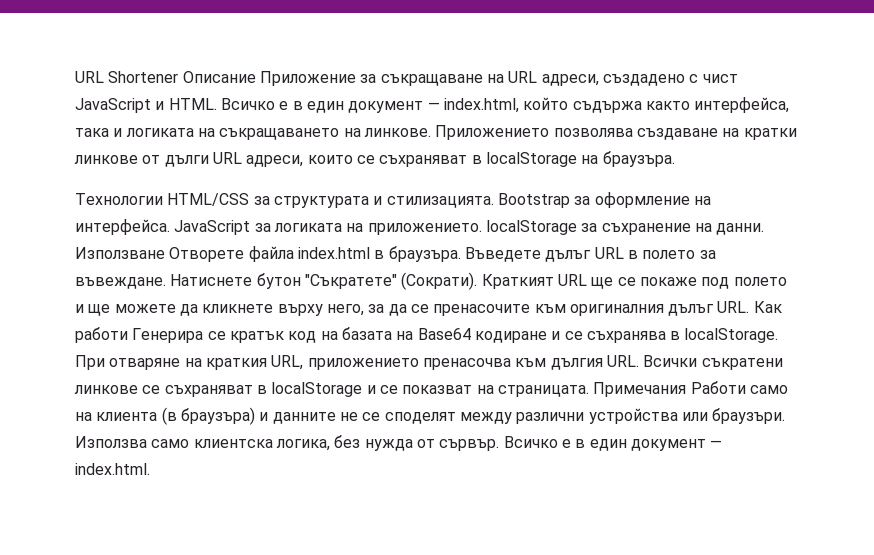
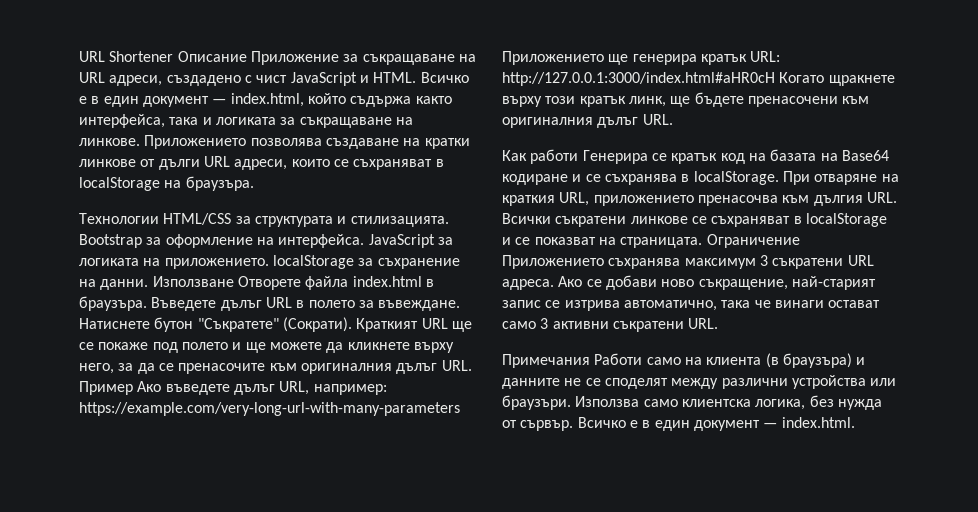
- Всичко е в един документ — index.html, който съдържа както интерфейса, така и логиката на съкращаването на линкове.
+ Всичко е в един документ — index.html, който съдържа както интерфейса, така и логиката за съкращаване на линкове.
- Краткият URL ще се покаже под полето и ще можете да кликнете върху него, за да се пренасочите към оригиналния дълъг URL. Как работи Генерира се кратък код на базата на Base64 кодиране и се съхранява в localStorage.
+ Краткият URL ще се покаже под полето и ще можете да кликнете върху него, за да се пренасочите към оригиналния дълъг URL. Пример Ако въведете дълъг URL, например: https://example.com/very-long-url-with-many-parameters Приложението ще генерира кратък URL: http://127.0.0.1:3000/index.html#aHR0cH Когато щракнете върху този кратък линк, ще бъдете пренасочени към оригиналния дълъг URL.
+ Как работи Генерира се кратък код на базата на Base64 кодиране и се съхранява в localStorage.
- При отваряне на краткия URL, приложението пренасочва към дългия URL. Всички съкратени линкове се съхраняват в localStorage и се показват на страницата. Примечания Работи само на клиента (в браузъра) и данните не се споделят между различни устройства или браузъри.
+ При отваряне на краткия URL, приложението пренасочва към дългия URL. Всички съкратени линкове се съхраняват в localStorage и се показват на страницата. Ограничение Приложението съхранява максимум 3 съкратени URL адреса. Ако се добави ново съкращение, най-старият запис се изтрива автоматично, така че винаги остават само 3 активни съкратени URL.
+ Примечания Работи само на клиента (в браузъра) и данните не се споделят между различни устройства или браузъри.

